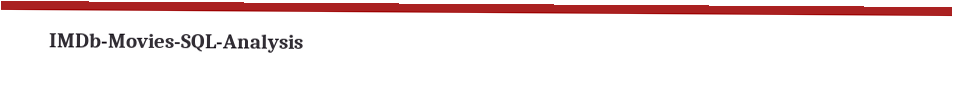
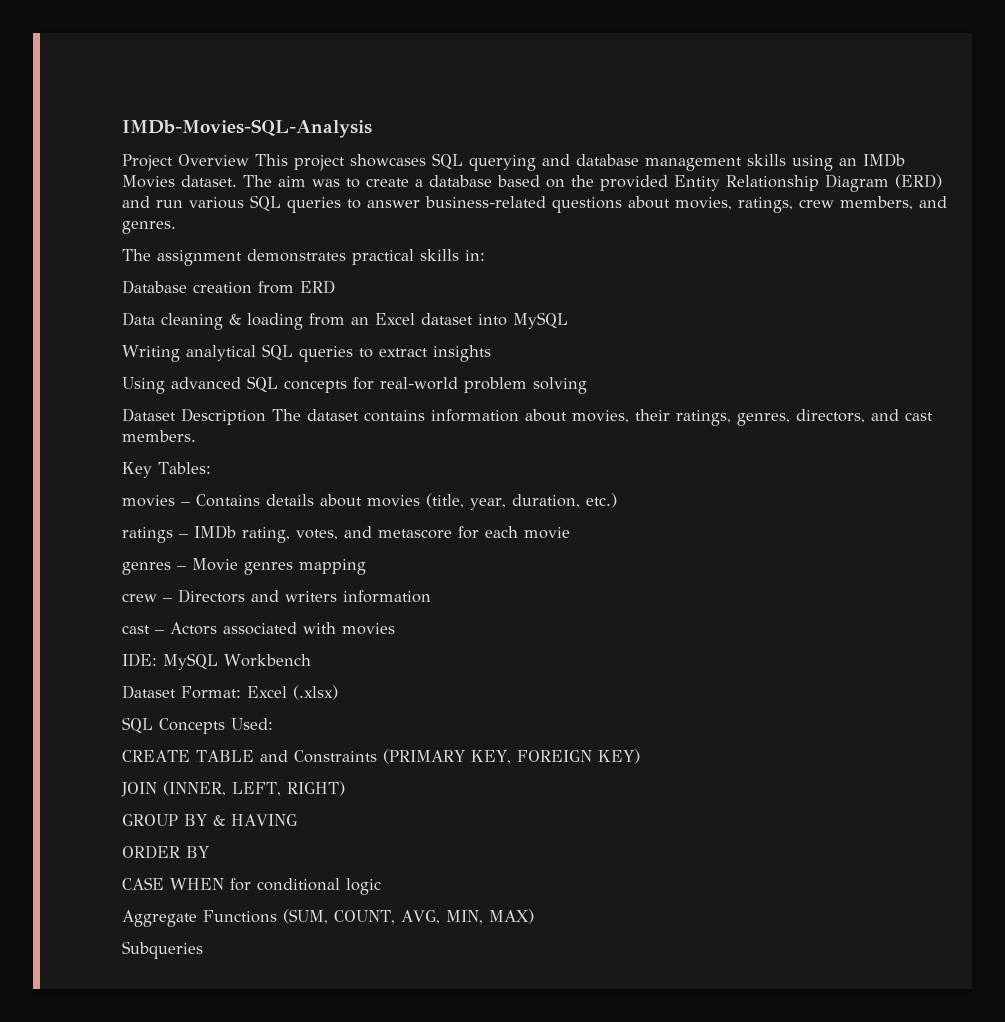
+ Project Overview This project showcases SQL querying and database management skills using an IMDb Movies dataset. The aim was to create a database based on the provided Entity Relationship Diagram (ERD) and run various SQL queries to answer business-related questions about movies, ratings, crew members, and genres.
+ The assignment demonstrates practical skills in:
+ Database creation from ERD
+ Data cleaning & loading from an Excel dataset into MySQL
+ Writing analytical SQL queries to extract insights
+ Using advanced SQL concepts for real-world problem solving
+ Dataset Description The dataset contains information about movies, their ratings, genres, directors, and cast members.
+ Key Tables:
+ movies – Contains details about movies (title, year, duration, etc.)
+ ratings – IMDb rating, votes, and metascore for each movie
+ genres – Movie genres mapping
+ crew – Directors and writers information
+ cast – Actors associated with movies
+ IDE: MySQL Workbench
+ Dataset Format: Excel (.xlsx)
+ SQL Concepts Used:
+ CREATE TABLE and Constraints (PRIMARY KEY, FOREIGN KEY)
+ JOIN (INNER, LEFT, RIGHT)
+ GROUP BY & HAVING
+ ORDER BY
+ CASE WHEN for conditional logic
+ Aggregate Functions (SUM, COUNT, AVG, MIN, MAX)
+ Subqueries

